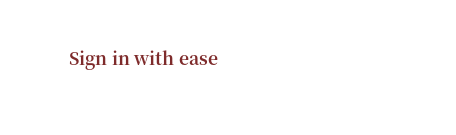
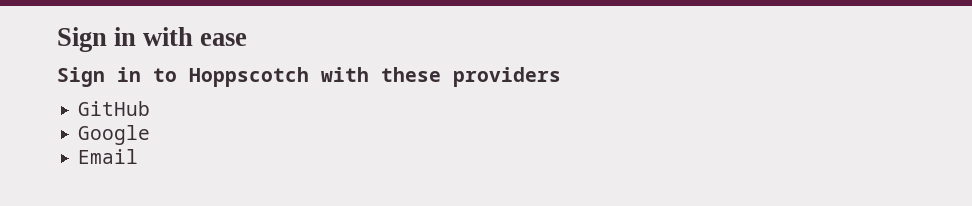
+ Sign in to Hoppscotch with these providers
+ GitHub
+ Google
+ Email

